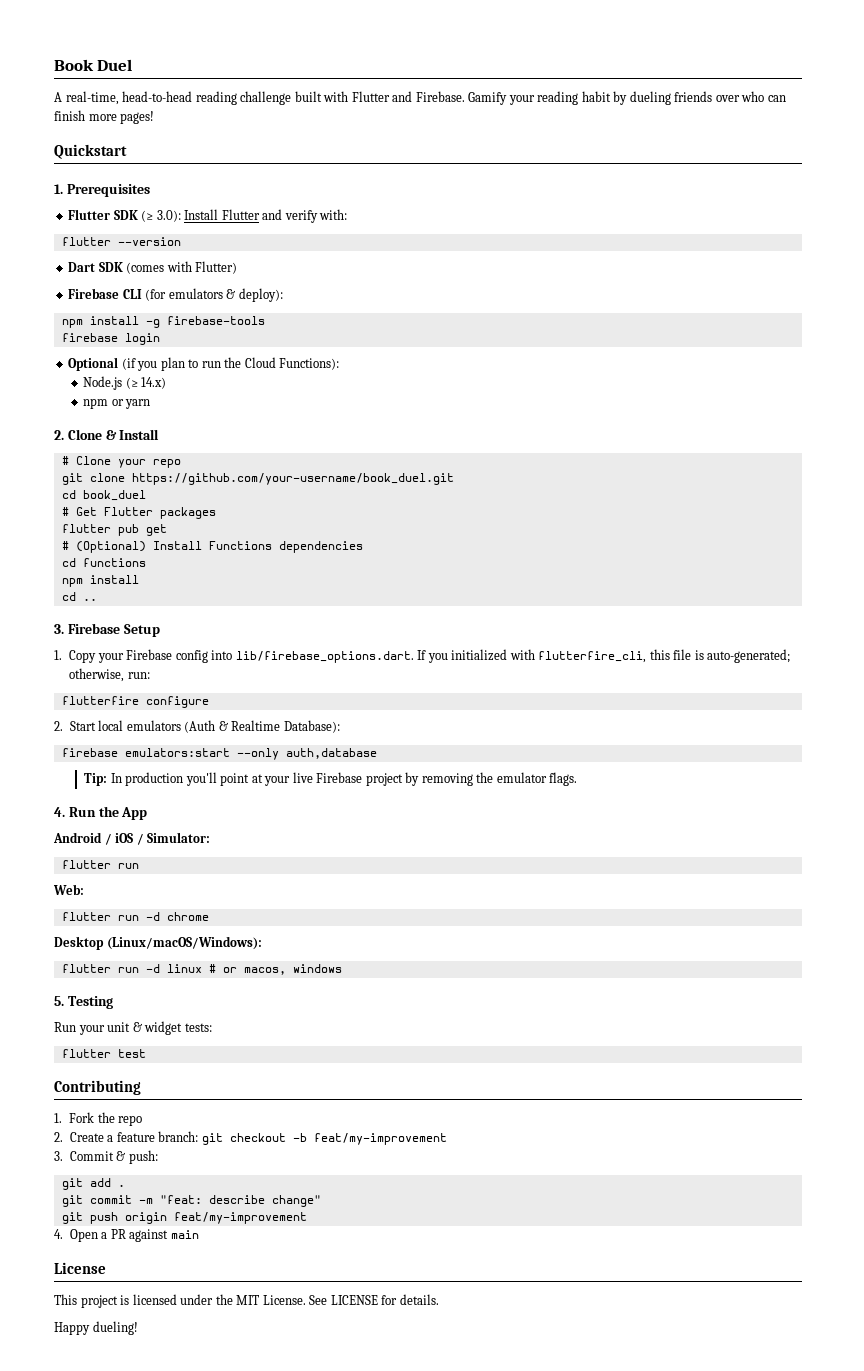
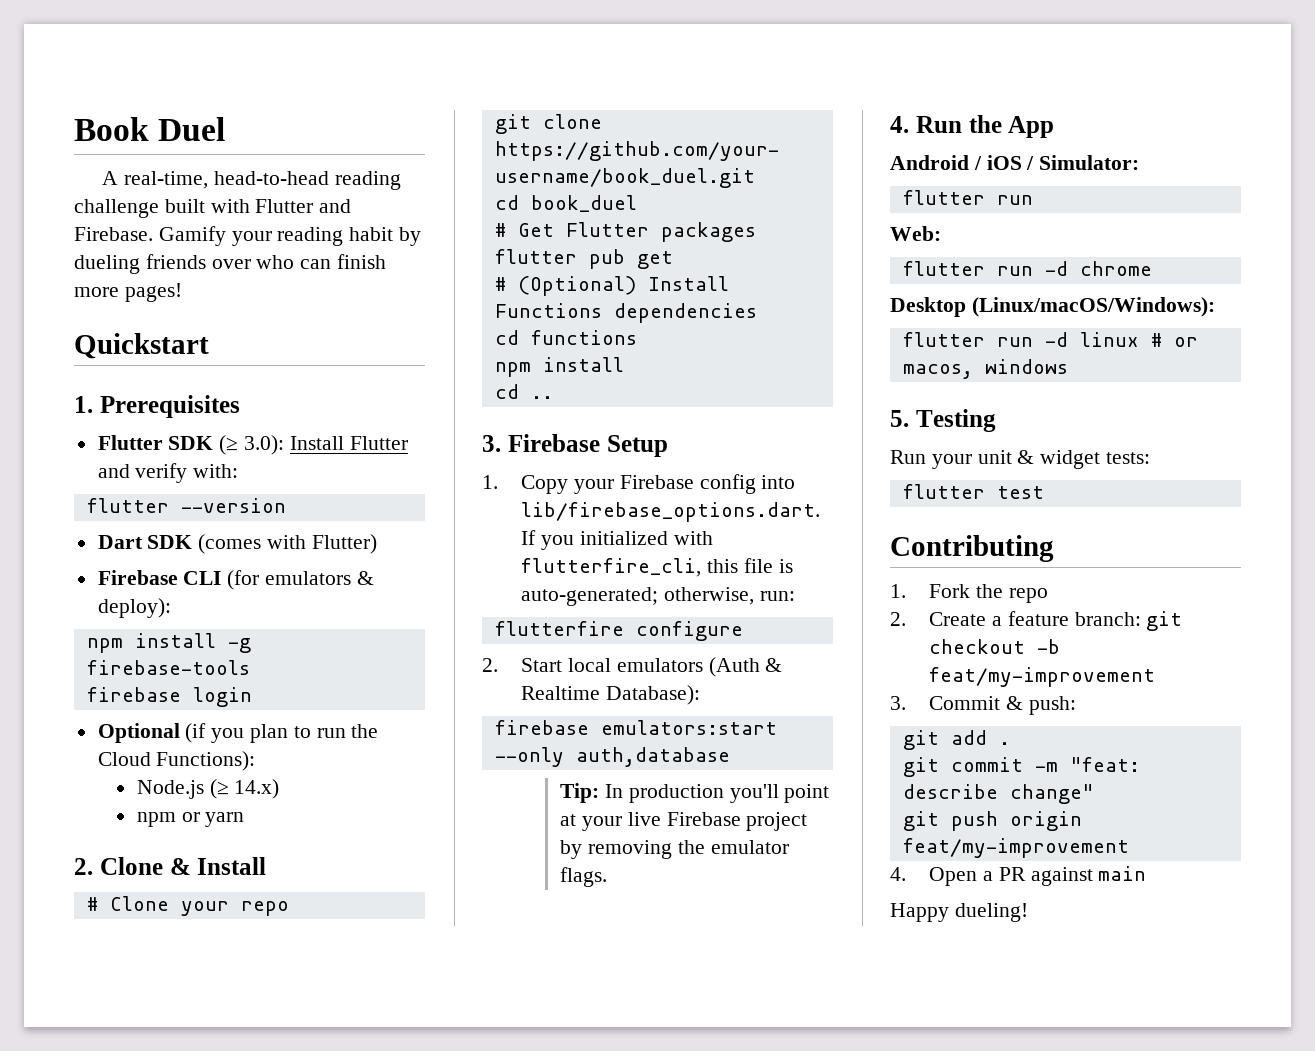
- License
- This project is licensed under the MIT License. See LICENSE for details.

